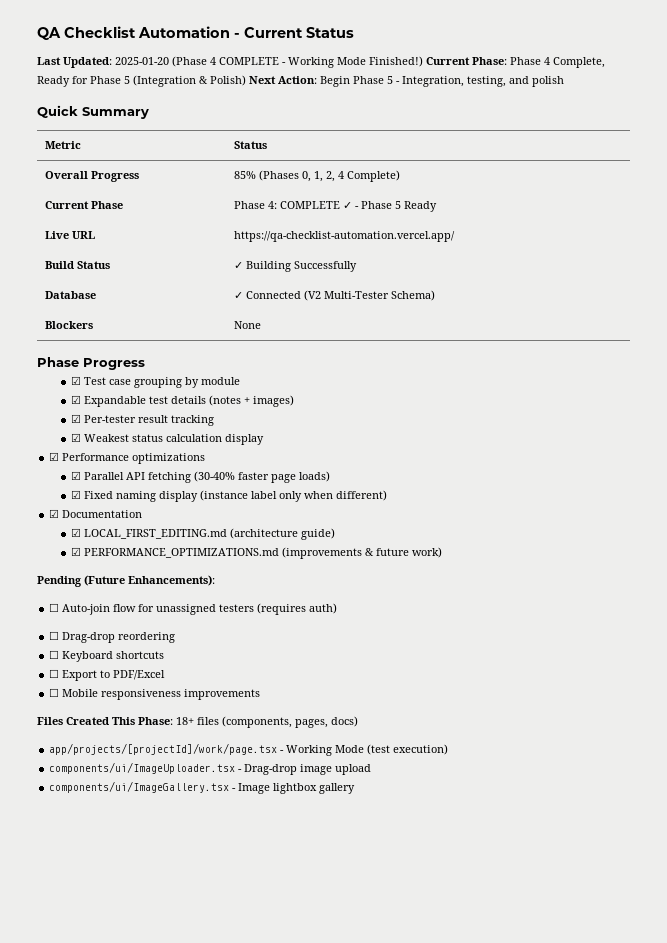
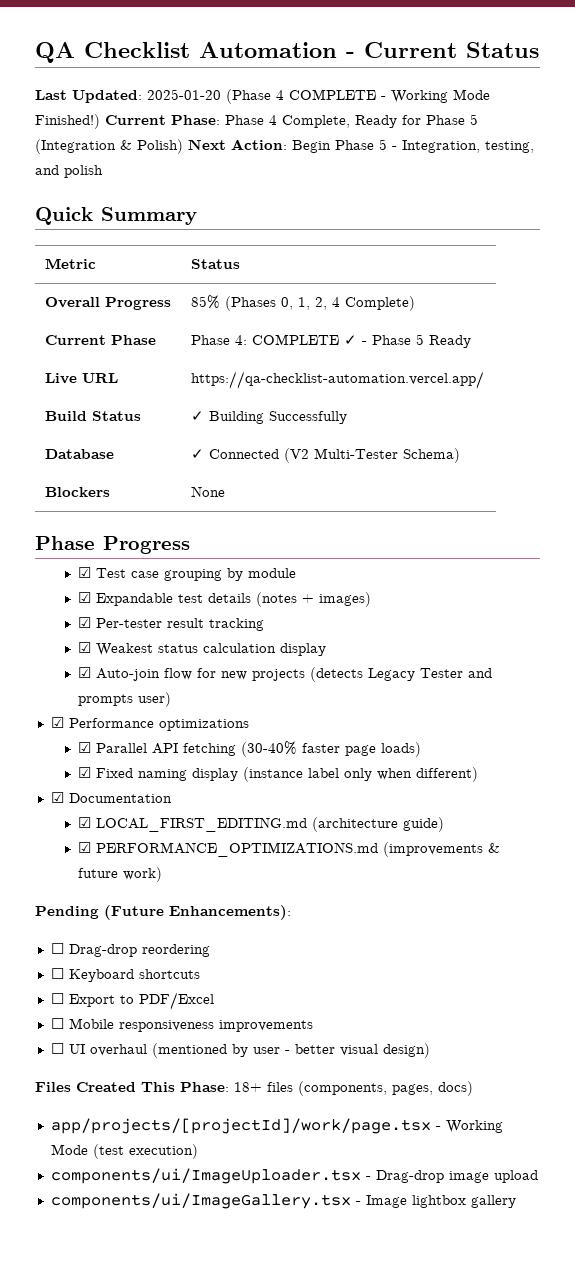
+ ☑ Auto-join flow for new projects (detects Legacy Tester and prompts user)
- ☐ Auto-join flow for unassigned testers (requires auth)
+ ☐ UI overhaul (mentioned by user - better visual design)

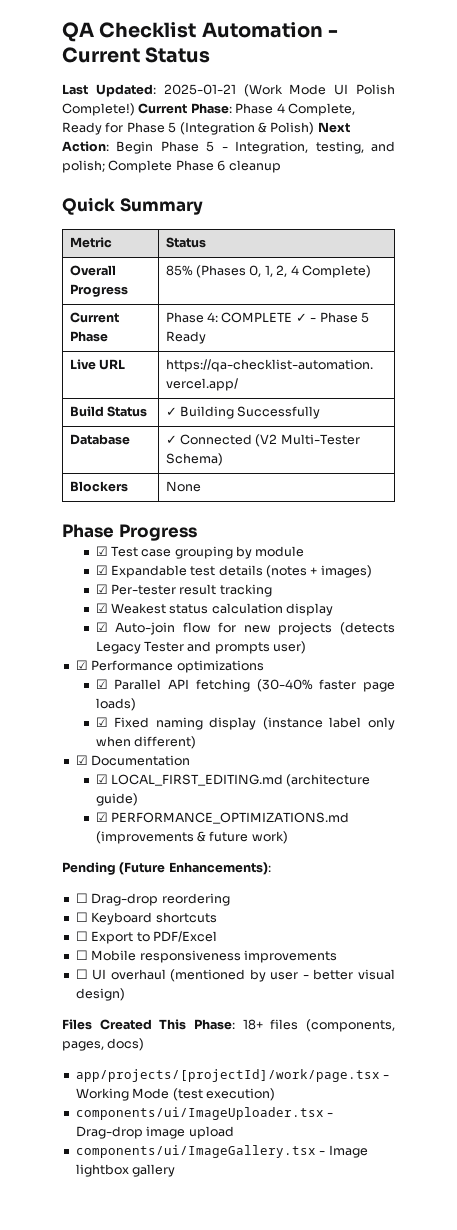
- Last Updated: 2025-01-20 (Phase 4 COMPLETE - Working Mode Finished!)
+ Last Updated: 2025-01-21 (Work Mode UI Polish Complete!)
- Current Phase: Phase 4 Complete, Ready for Phase 5 (Integration & Polish) Next Action: Begin Phase 5 - Integration, testing, and polish
+ Current Phase: Phase 4 Complete, Ready for Phase 5 (Integration & Polish) Next Action: Begin Phase 5 - Integration, testing, and polish; Complete Phase 6 cleanup

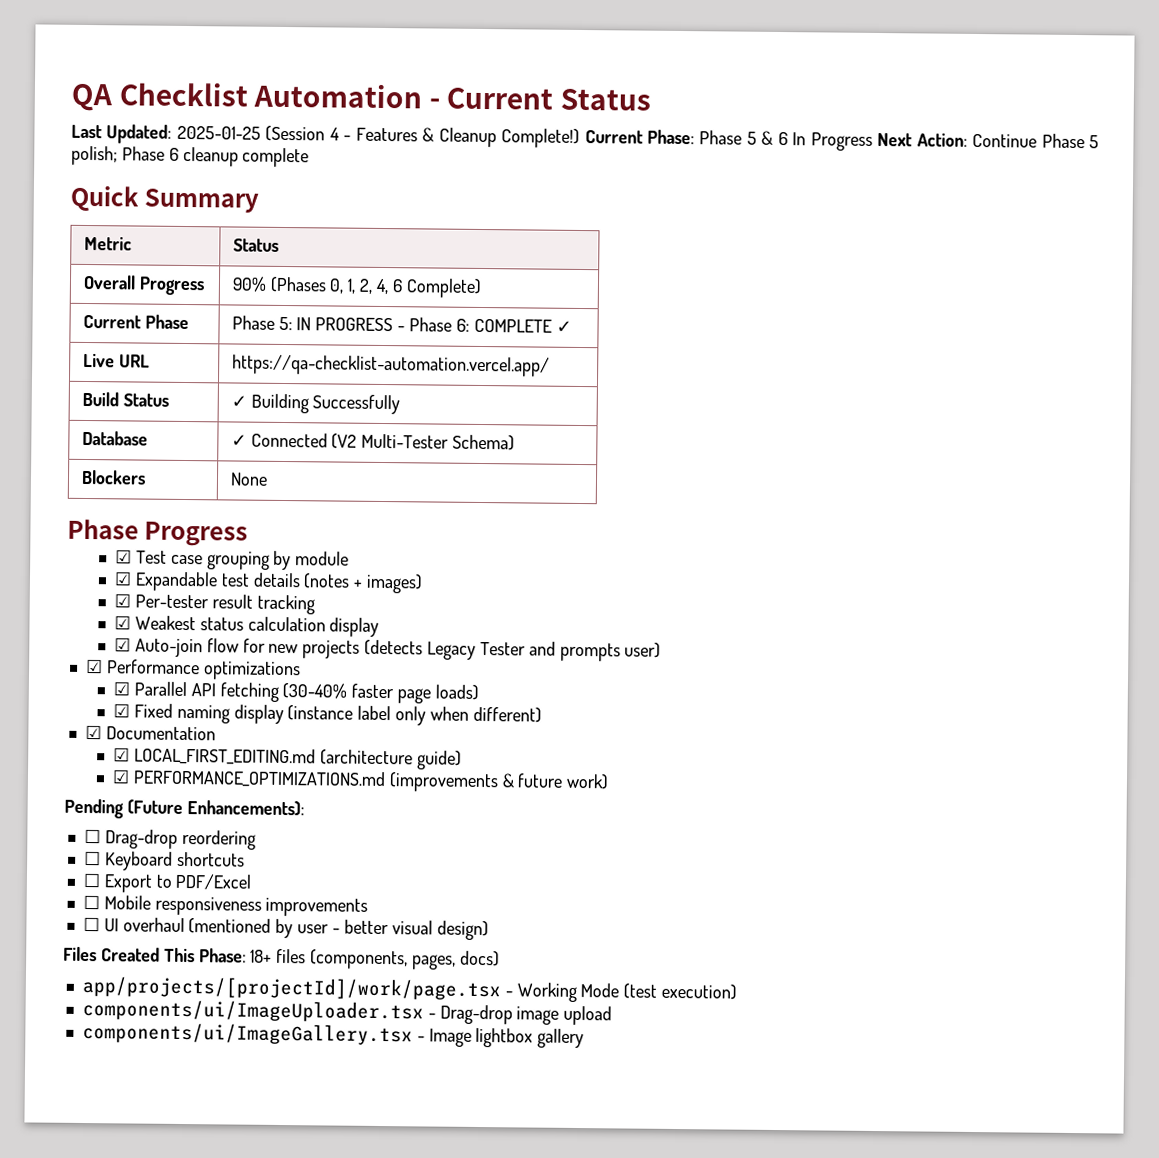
- Last Updated: 2025-01-21 (Work Mode UI Polish Complete!) Current Phase: Phase 4 Complete, Ready for Phase 5 (Integration & Polish) Next Action: Begin Phase 5 - Integration, testing, and polish; Complete Phase 6 cleanup
+ Last Updated: 2025-01-25 (Session 4 - Features & Cleanup Complete!) Current Phase: Phase 5 & 6 In Progress Next Action: Continue Phase 5 polish; Phase 6 cleanup complete
- Overall Progress | 85% (Phases 0, 1, 2, 4 Complete)
+ Overall Progress | 90% (Phases 0, 1, 2, 4, 6 Complete)
- Current Phase | Phase 4: COMPLETE ✓ - Phase 5 Ready
+ Current Phase | Phase 5: IN PROGRESS - Phase 6: COMPLETE ✓

